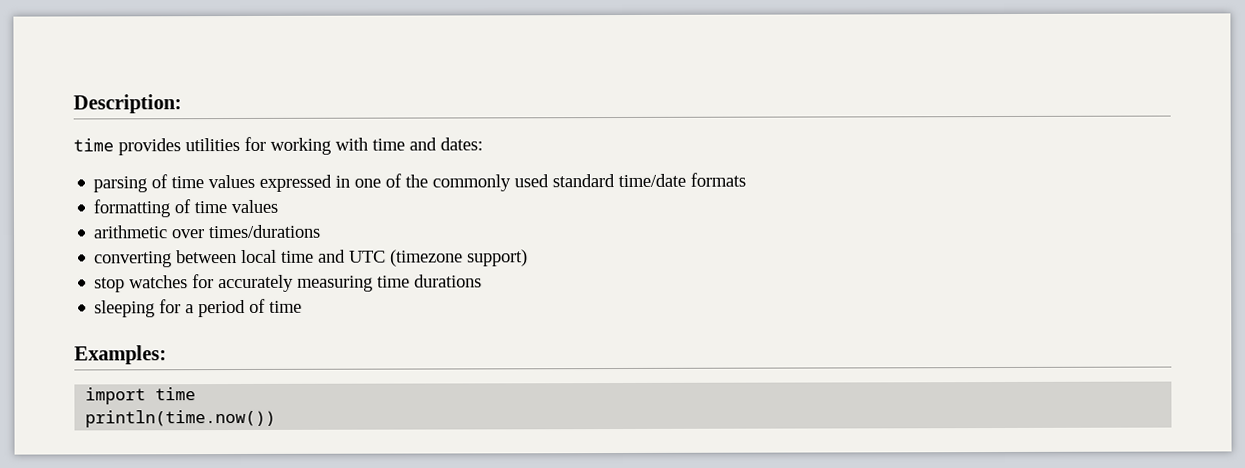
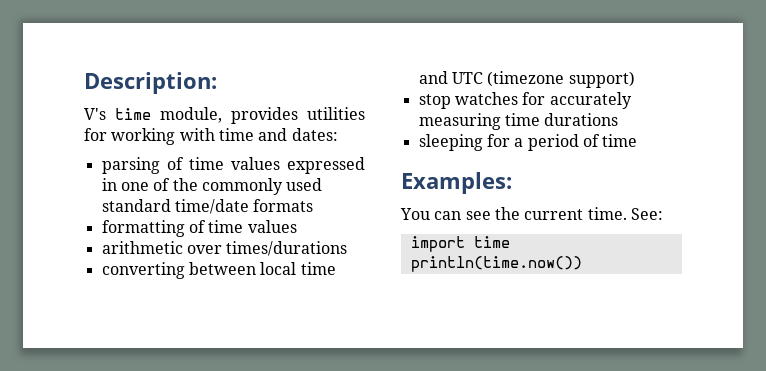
- time provides utilities for working with time and dates:
+ V's time module, provides utilities for working with time and dates:
+ You can see the current time. See:

